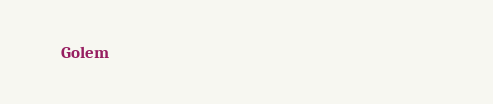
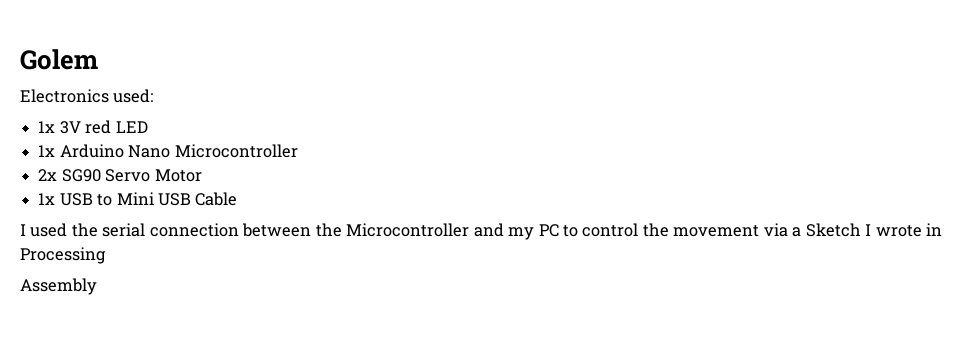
+ Electronics used:
+ 1x 3V red LED
+ 1x Arduino Nano Microcontroller
+ 2x SG90 Servo Motor
+ 1x USB to Mini USB Cable
+ I used the serial connection between the Microcontroller and my PC to control the movement via a Sketch I wrote in Processing
+ Assembly

